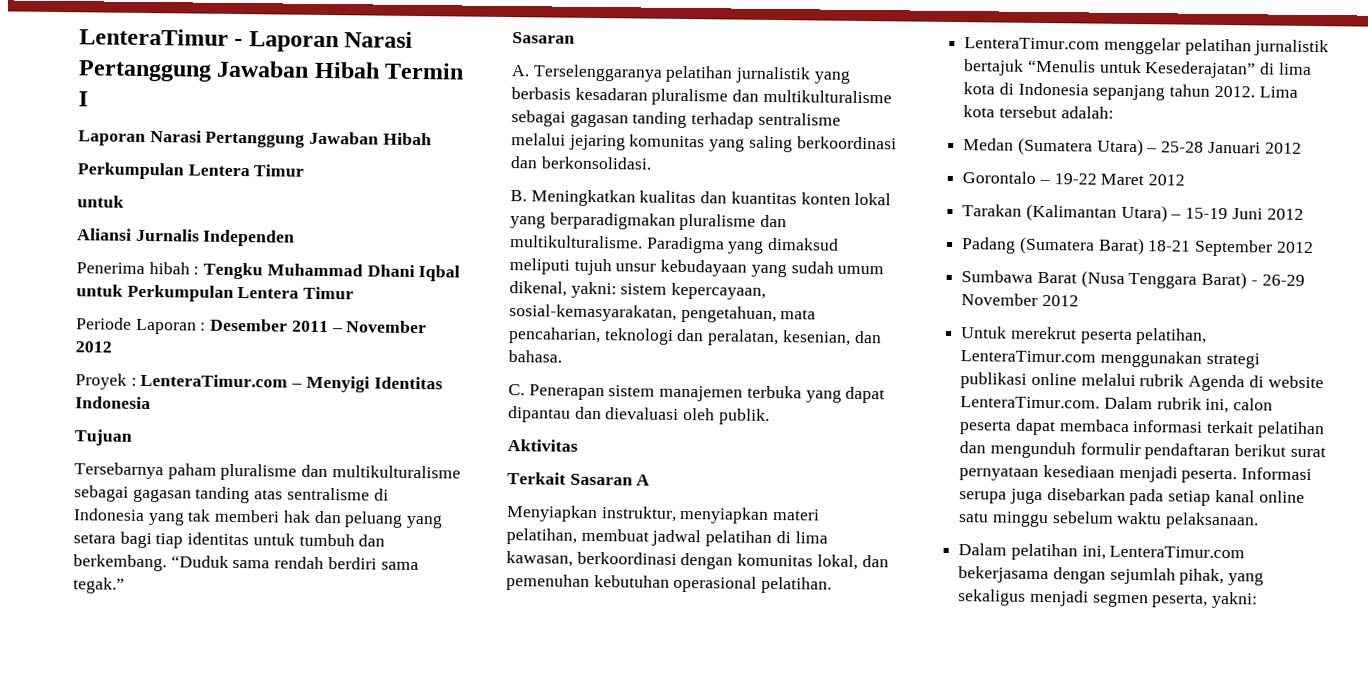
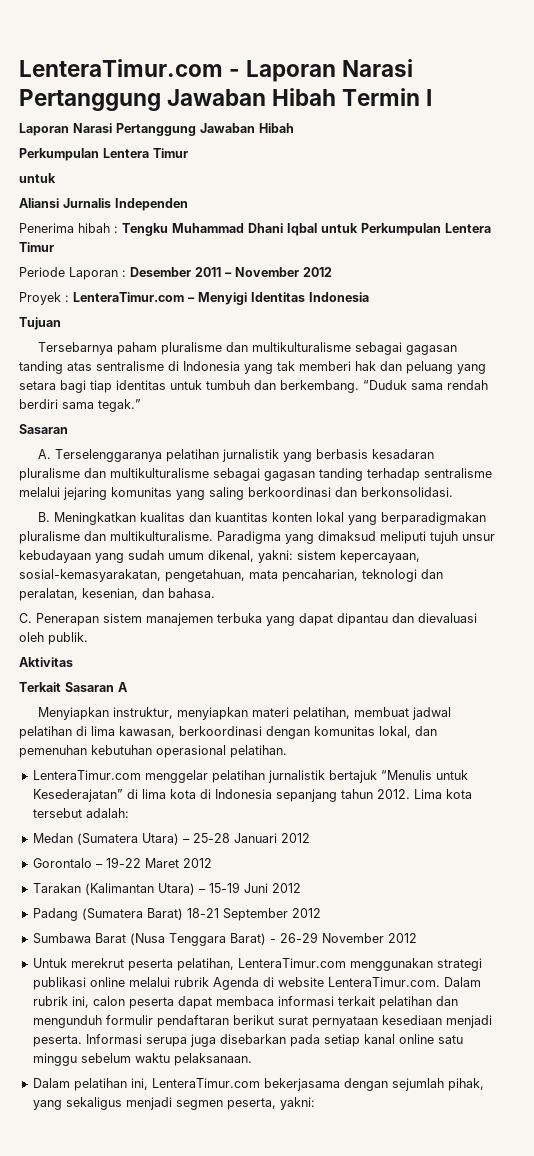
- LenteraTimur - Laporan Narasi Pertanggung Jawaban Hibah Termin I
+ LenteraTimur.com - Laporan Narasi Pertanggung Jawaban Hibah Termin I

